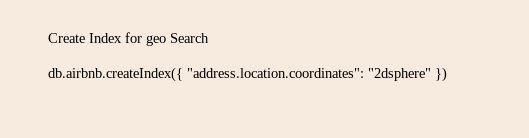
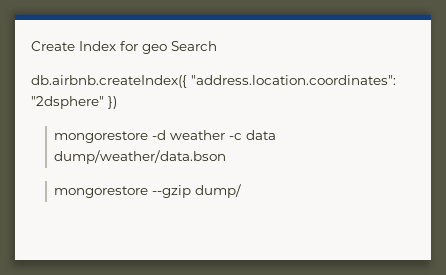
+ mongorestore -d weather -c data dump/weather/data.bson
+ mongorestore --gzip dump/

